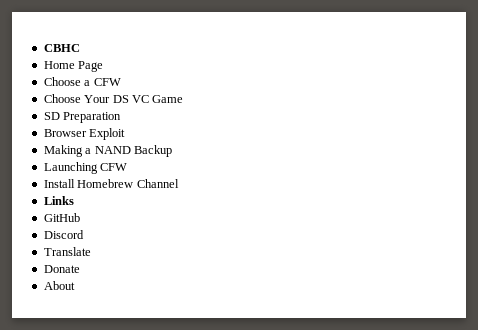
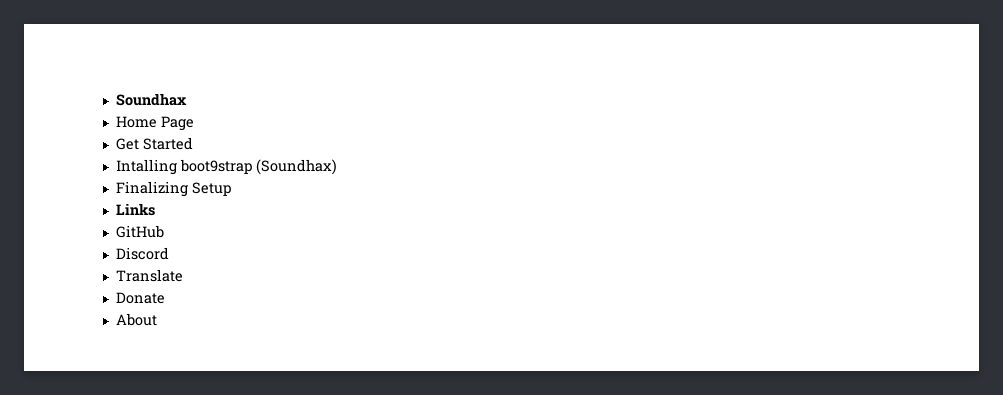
- CBHC
+ Soundhax
- Choose a CFW
- Choose Your DS VC Game
- SD Preparation
- Browser Exploit
- Making a NAND Backup
- Launching CFW
- Install Homebrew Channel
+ Get Started
+ Intalling boot9strap (Soundhax)
+ Finalizing Setup

